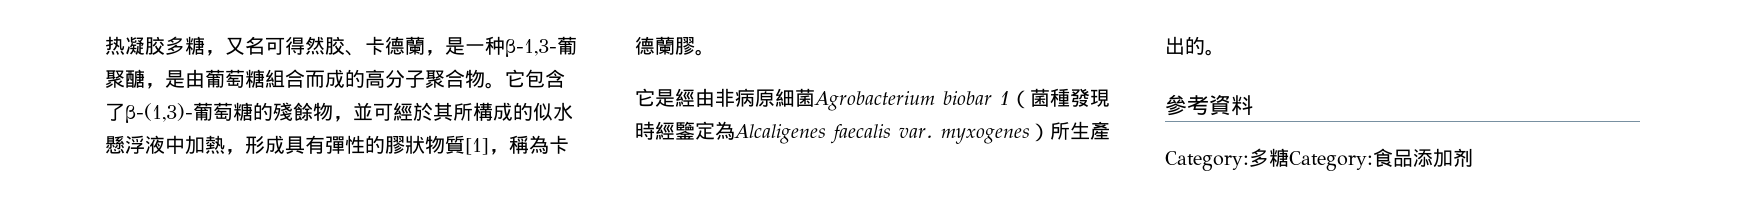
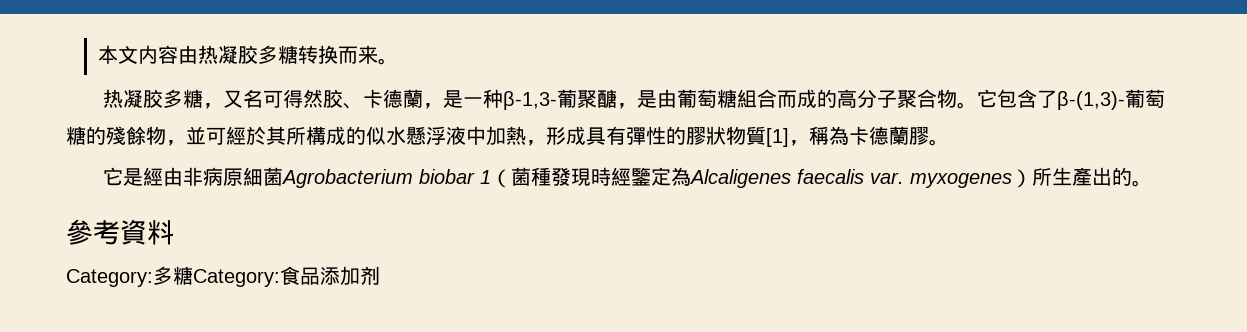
+ 本文内容由热凝胶多糖转换而来。

